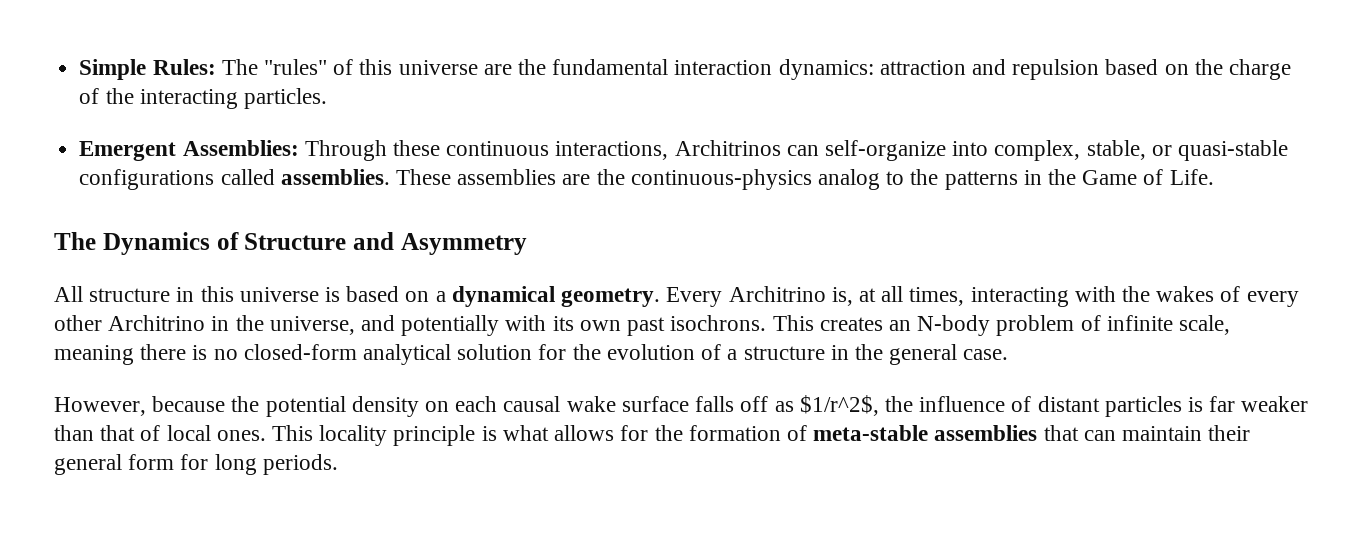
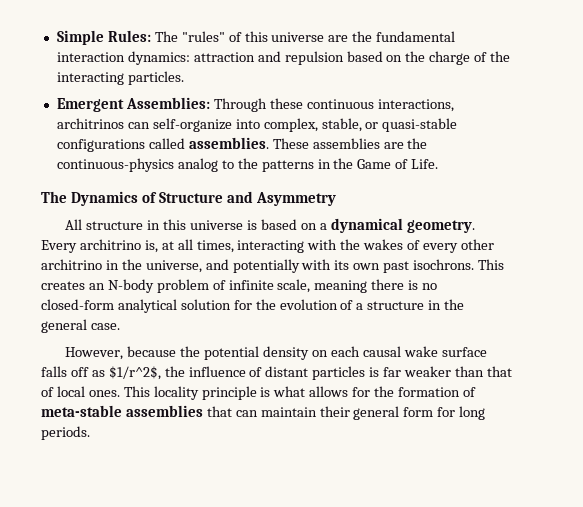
- Emergent Assemblies: Through these continuous interactions, Architrinos can self-organize into complex, stable, or quasi-stable configurations called assemblies.
+ Emergent Assemblies: Through these continuous interactions, architrinos can self-organize into complex, stable, or quasi-stable configurations called assemblies.
- Every Architrino is, at all times, interacting with the wakes of every other Architrino in the universe, and potentially with its own past isochrons.
+ Every architrino is, at all times, interacting with the wakes of every other architrino in the universe, and potentially with its own past isochrons.

